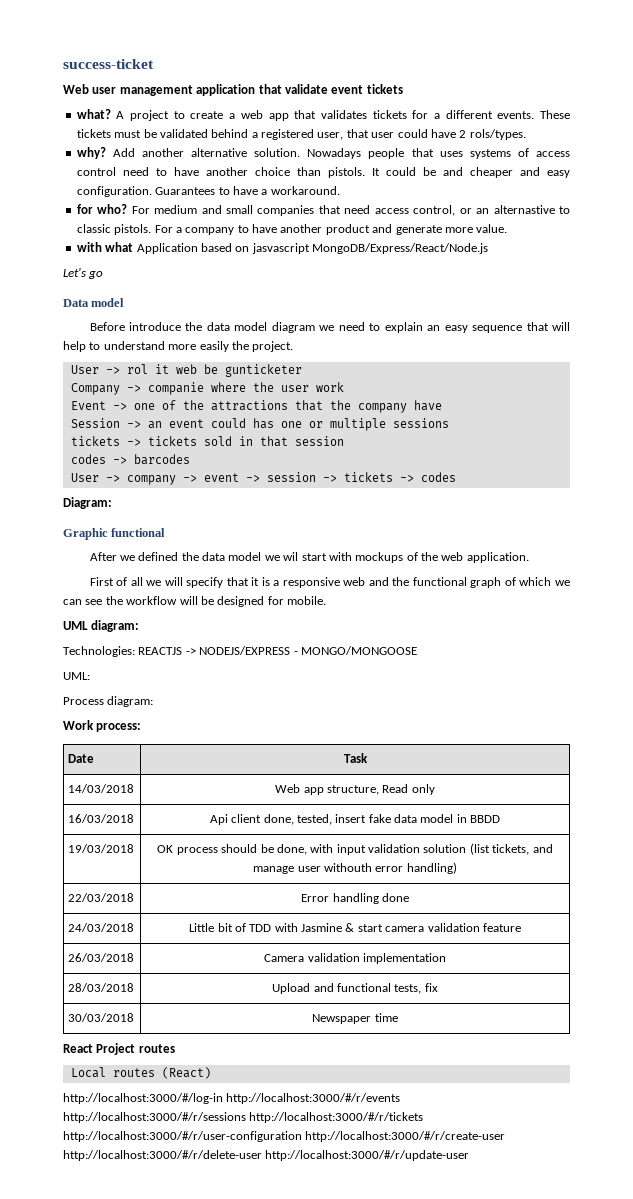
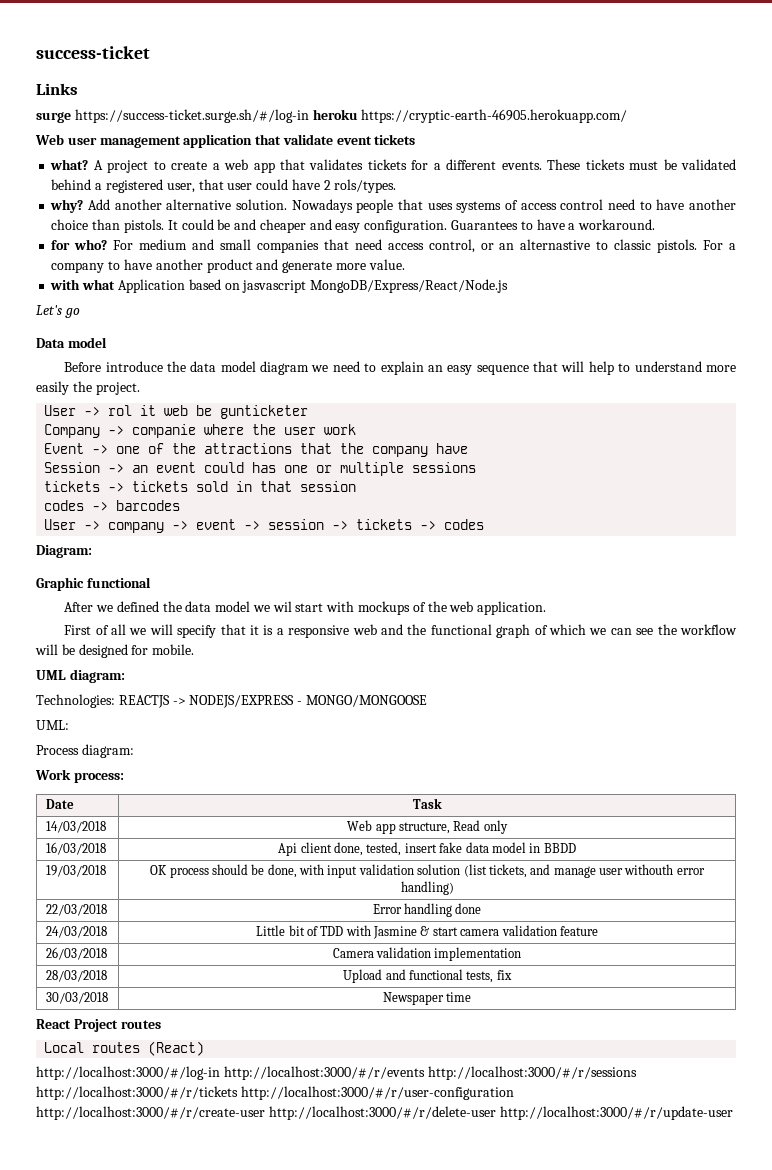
+ Links
+ surge https://success-ticket.surge.sh/#/log-in heroku https://cryptic-earth-46905.herokuapp.com/

